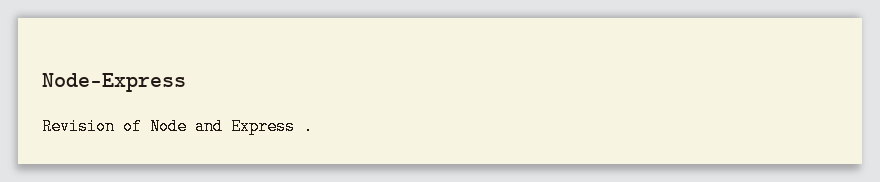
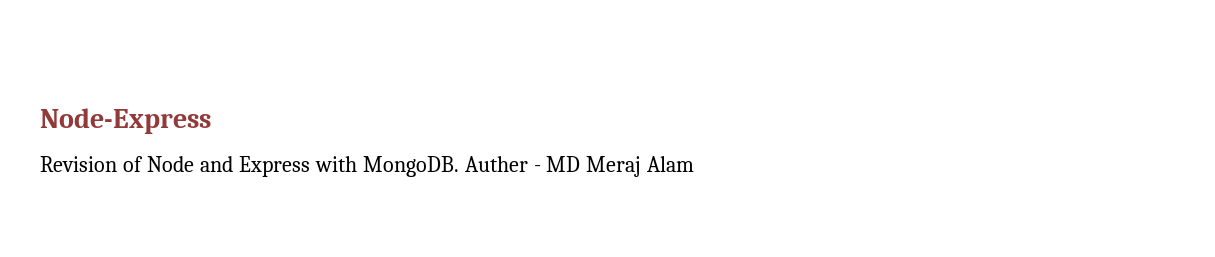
- Revision of Node and Express .
+ Revision of Node and Express with MongoDB. Auther - MD Meraj Alam

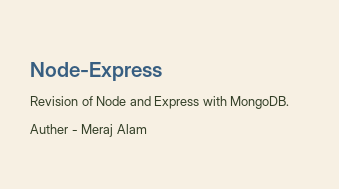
- Revision of Node and Express with MongoDB. Auther - MD Meraj Alam
+ Revision of Node and Express with MongoDB.
+ Auther - Meraj Alam

